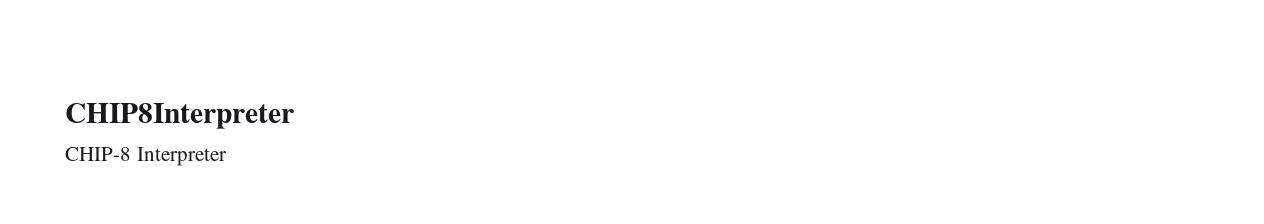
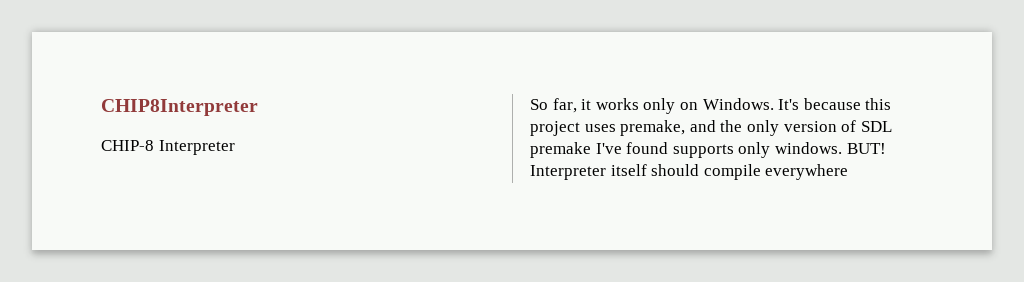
+ So far, it works only on Windows. It's because this project uses premake, and the only version of SDL premake I've found supports only windows. BUT! Interpreter itself should compile everywhere

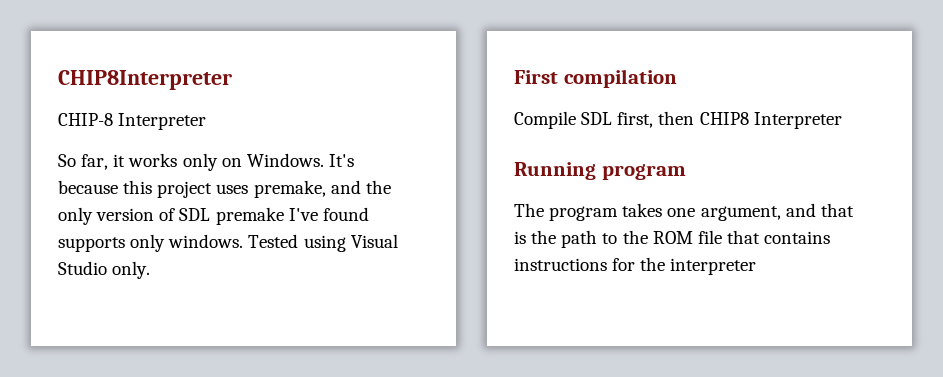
- BUT! Interpreter itself should compile everywhere
+ Tested using Visual Studio only.
+ First compilation
+ Compile SDL first, then CHIP8 Interpreter
+ Running program
+ The program takes one argument, and that is the path to the ROM file that contains instructions for the interpreter

